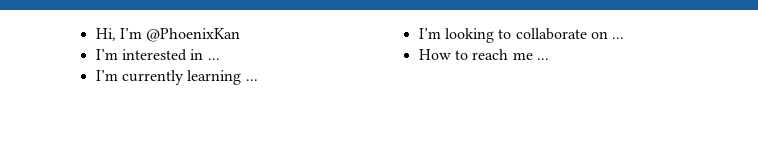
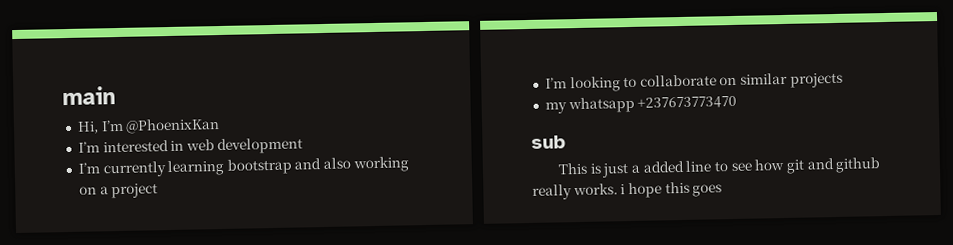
+ main
- I’m interested in ...
+ I’m interested in web development
- I’m currently learning ...
+ I’m currently learning bootstrap and also working on a project
- I’m looking to collaborate on ...
- How to reach me ...
+ I’m looking to collaborate on similar projects
+ my whatsapp +237673773470
+ sub
+ This is just a added line to see how git and github really works. i hope this goes

